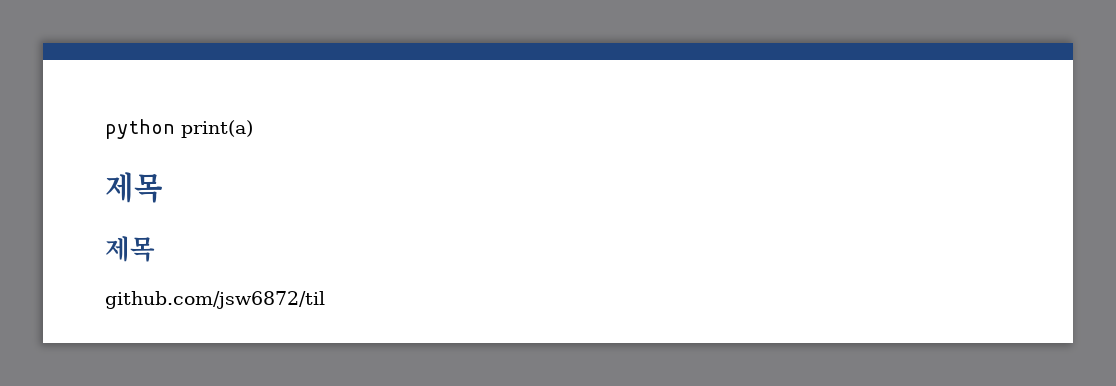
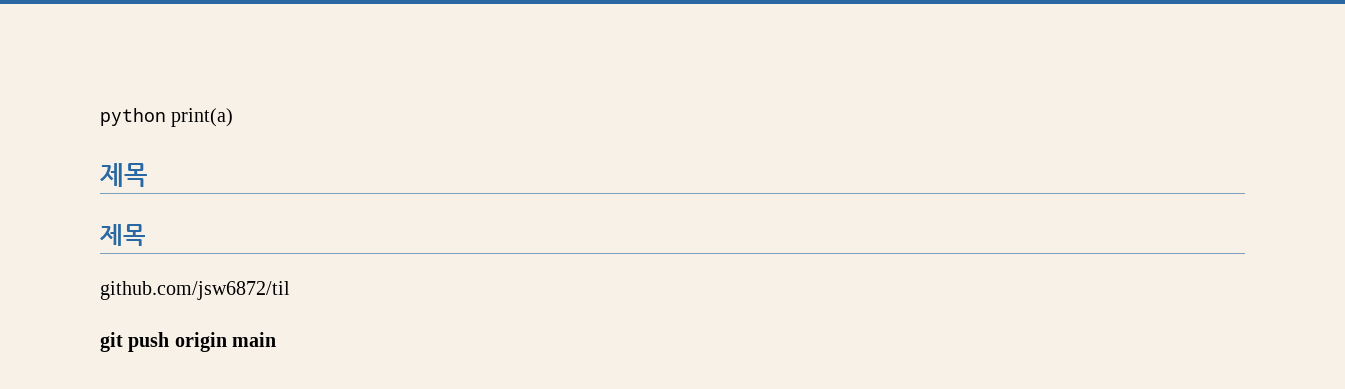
+ git push origin main

